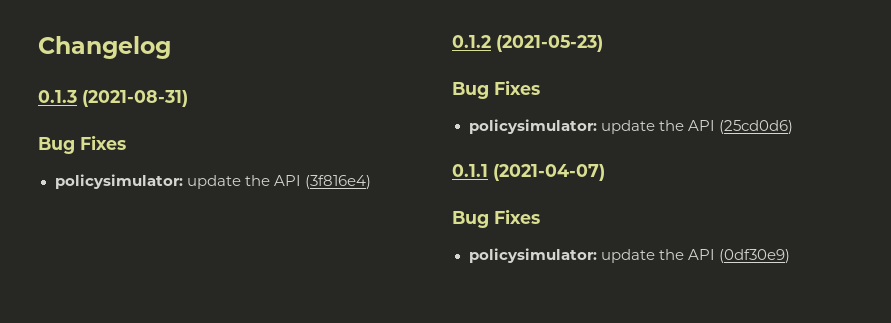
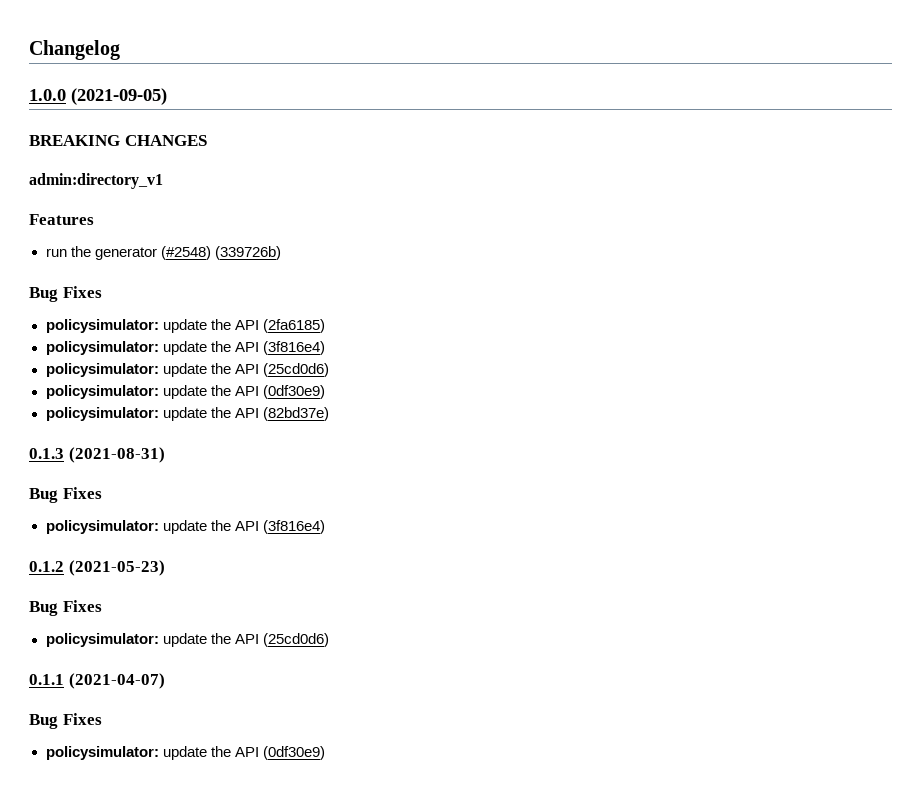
+ 1.0.0 (2021-09-05)
+ BREAKING CHANGES
+ admin:directory_v1
+ Features
+ run the generator (#2548) (339726b)
+ Bug Fixes
+ policysimulator: update the API (2fa6185)
+ policysimulator: update the API (3f816e4)
+ policysimulator: update the API (25cd0d6)
+ policysimulator: update the API (0df30e9)
+ policysimulator: update the API (82bd37e)

